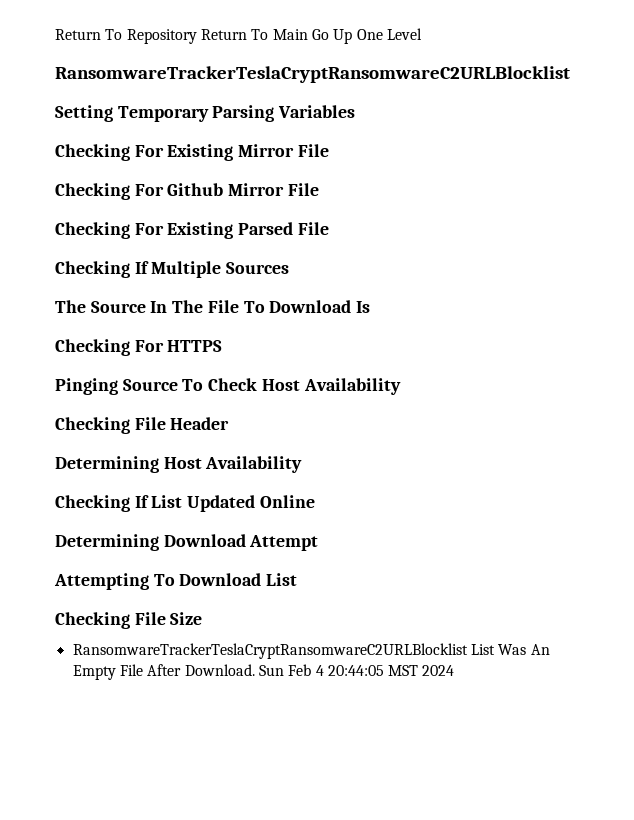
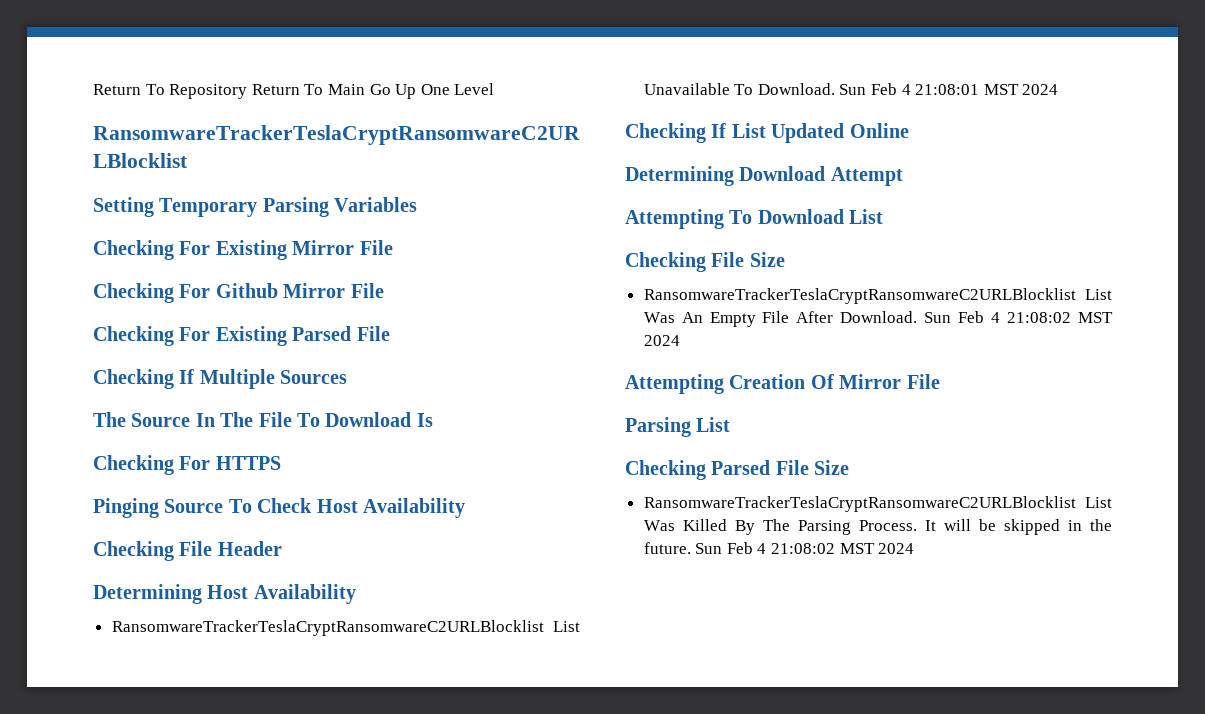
+ RansomwareTrackerTeslaCryptRansomwareC2URLBlocklist List Unavailable To Download. Sun Feb 4 21:08:01 MST 2024
- RansomwareTrackerTeslaCryptRansomwareC2URLBlocklist List Was An Empty File After Download. Sun Feb 4 20:44:05 MST 2024
+ RansomwareTrackerTeslaCryptRansomwareC2URLBlocklist List Was An Empty File After Download. Sun Feb 4 21:08:02 MST 2024
+ Attempting Creation Of Mirror File
+ Parsing List
+ Checking Parsed File Size
+ RansomwareTrackerTeslaCryptRansomwareC2URLBlocklist List Was Killed By The Parsing Process. It will be skipped in the future. Sun Feb 4 21:08:02 MST 2024

